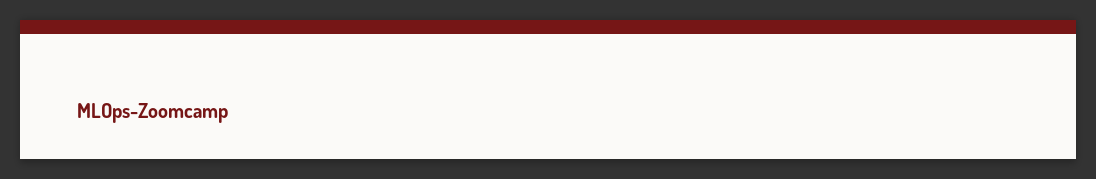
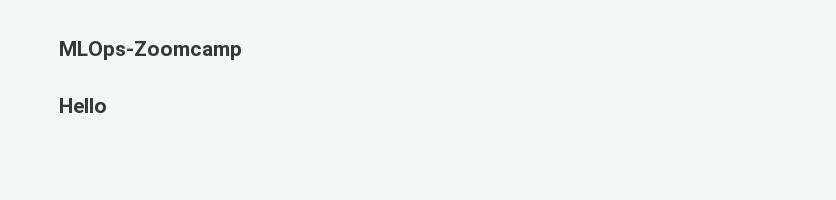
+ Hello

